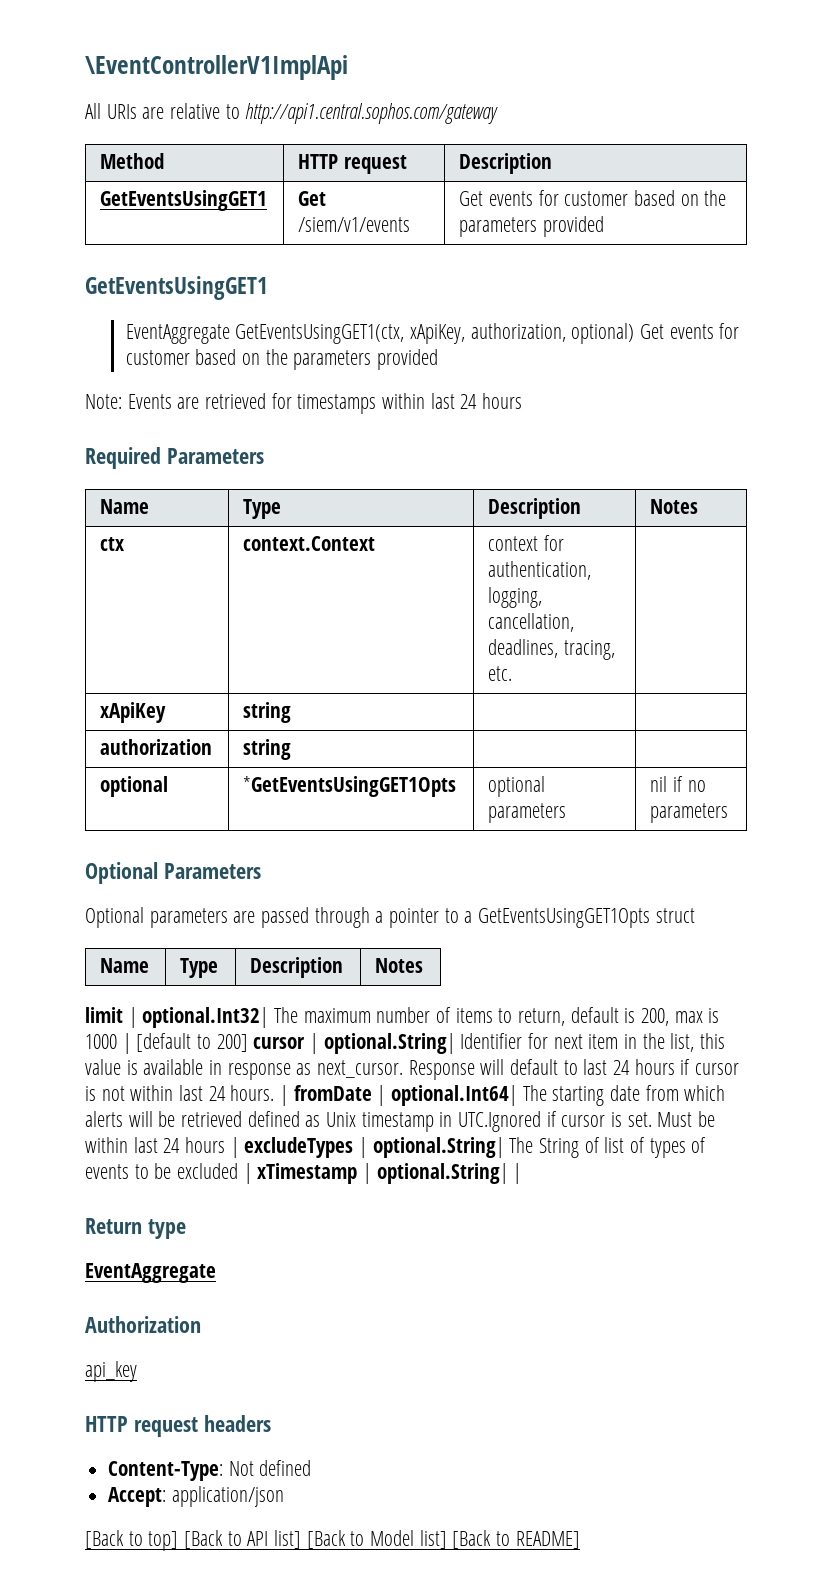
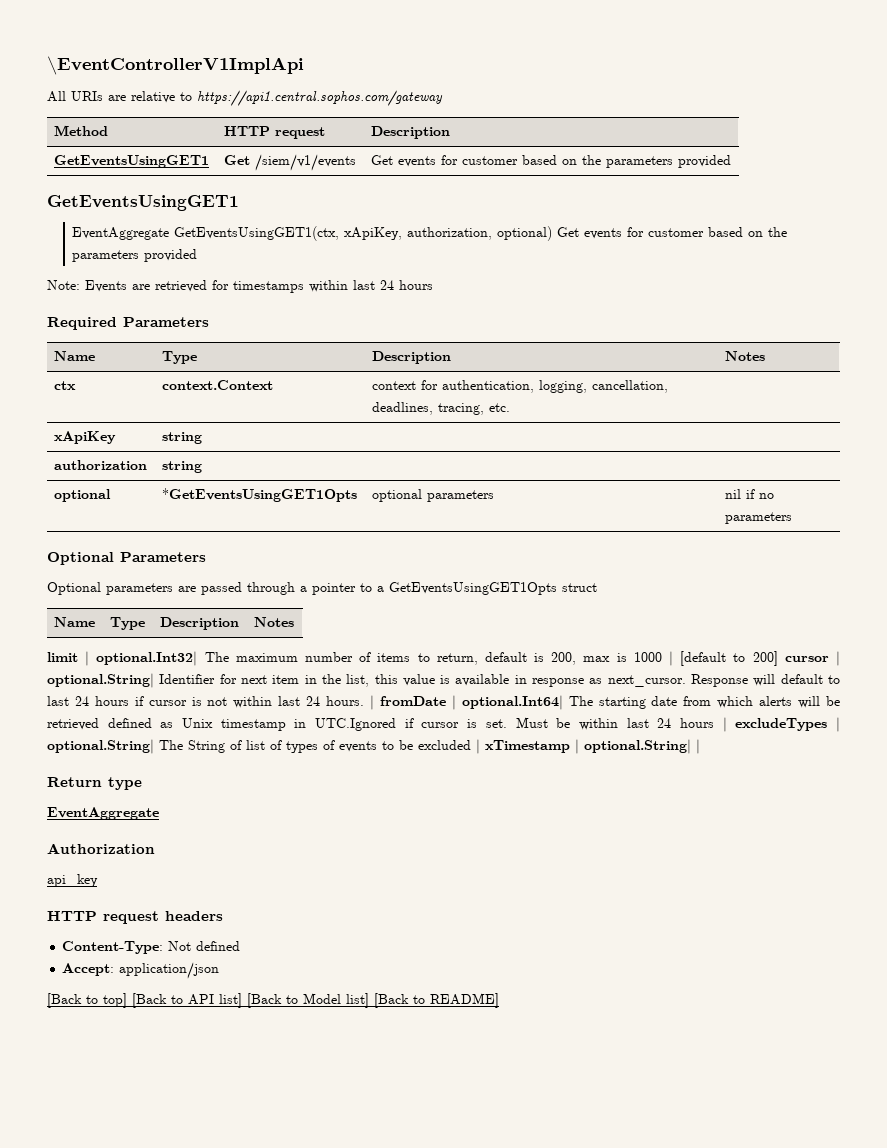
- All URIs are relative to http://api1.central.sophos.com/gateway
+ All URIs are relative to https://api1.central.sophos.com/gateway

